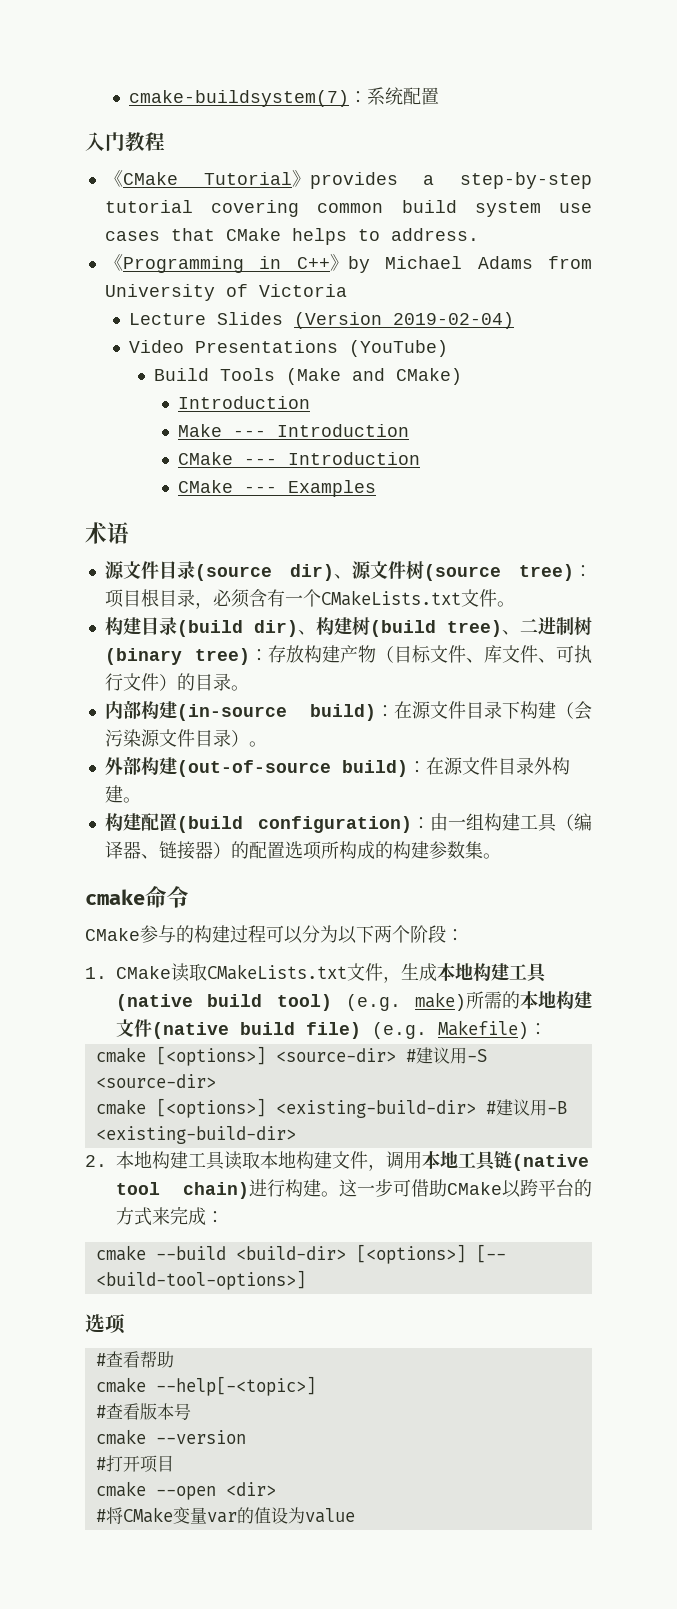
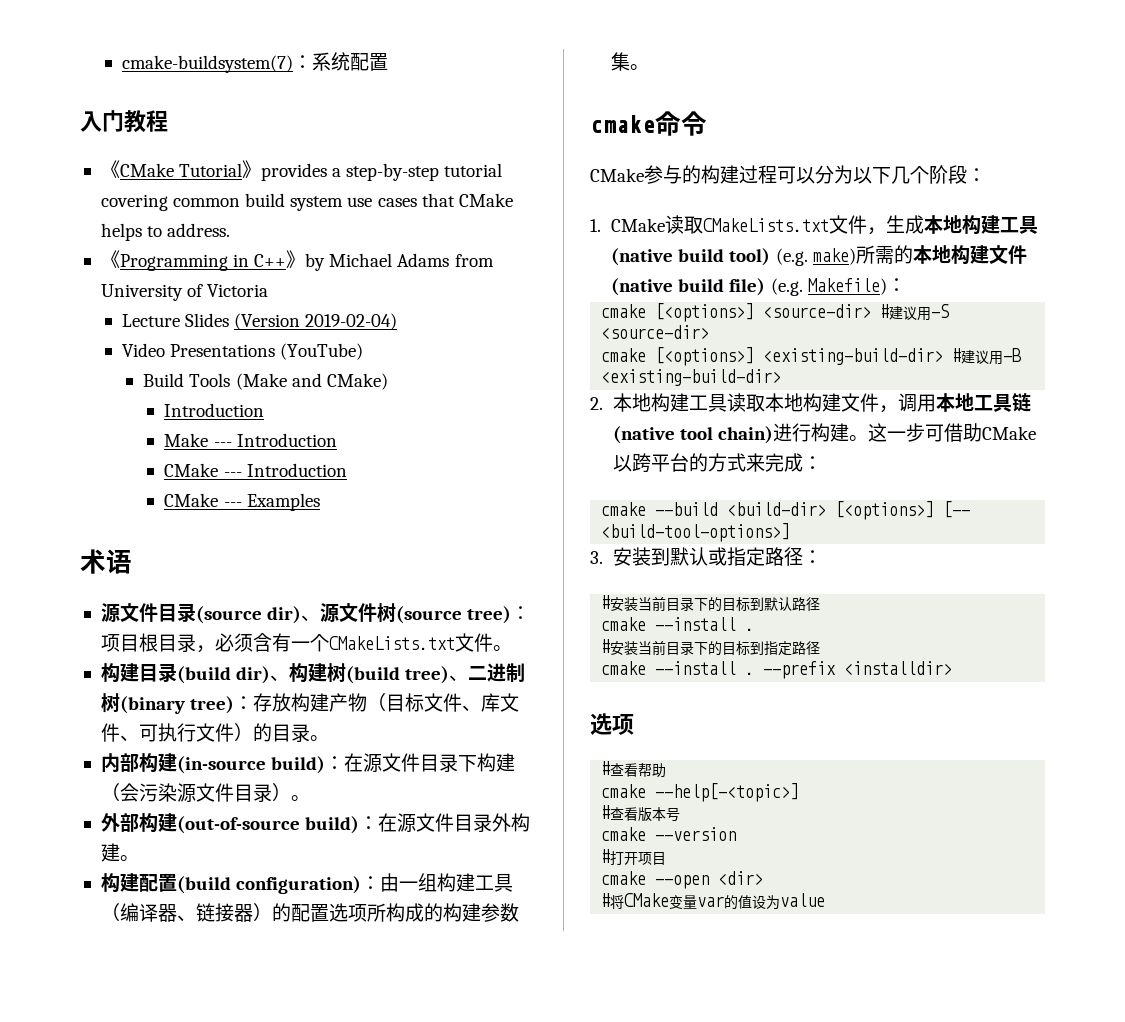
- CMake参与的构建过程可以分为以下两个阶段：
+ CMake参与的构建过程可以分为以下几个阶段：
+ 3.安装到默认或指定路径：
+ #安装当前目录下的目标到默认路径
+ cmake --install .
+ #安装当前目录下的目标到指定路径
+ cmake --install . --prefix <installdir>

